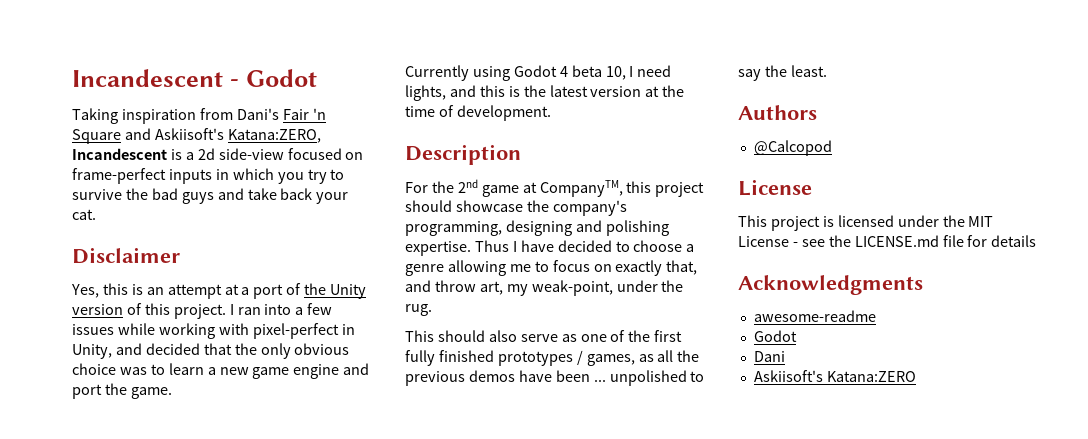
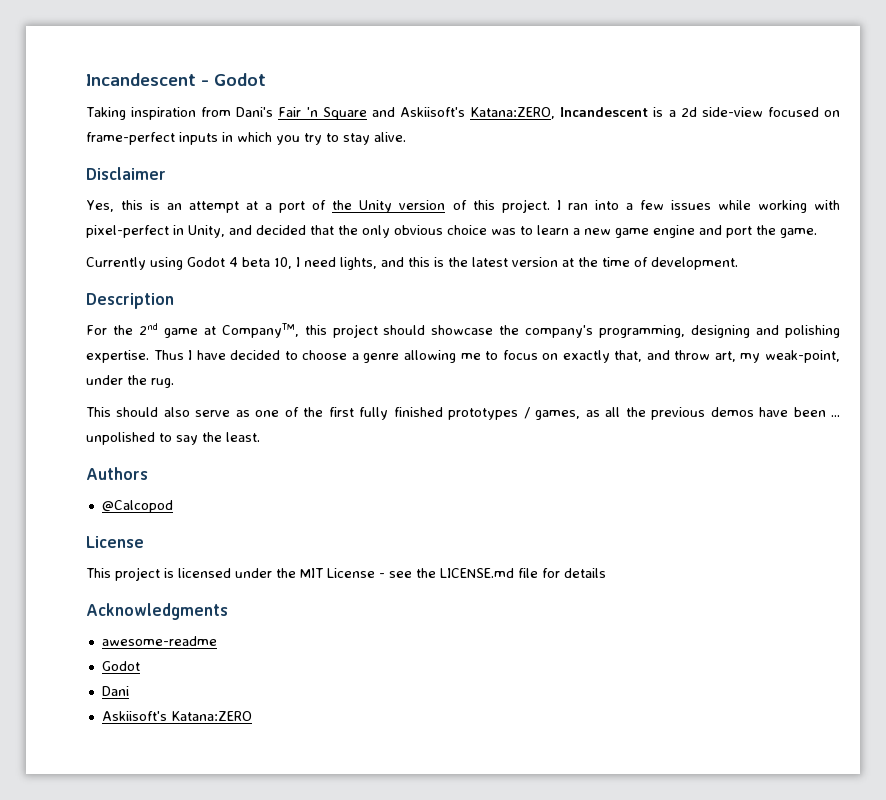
- Taking inspiration from Dani's Fair 'n Square and Askiisoft's Katana:ZERO, Incandescent is a 2d side-view focused on frame-perfect inputs in which you try to survive the bad guys and take back your cat.
+ Taking inspiration from Dani's Fair 'n Square and Askiisoft's Katana:ZERO, Incandescent is a 2d side-view focused on frame-perfect inputs in which you try to stay alive.

